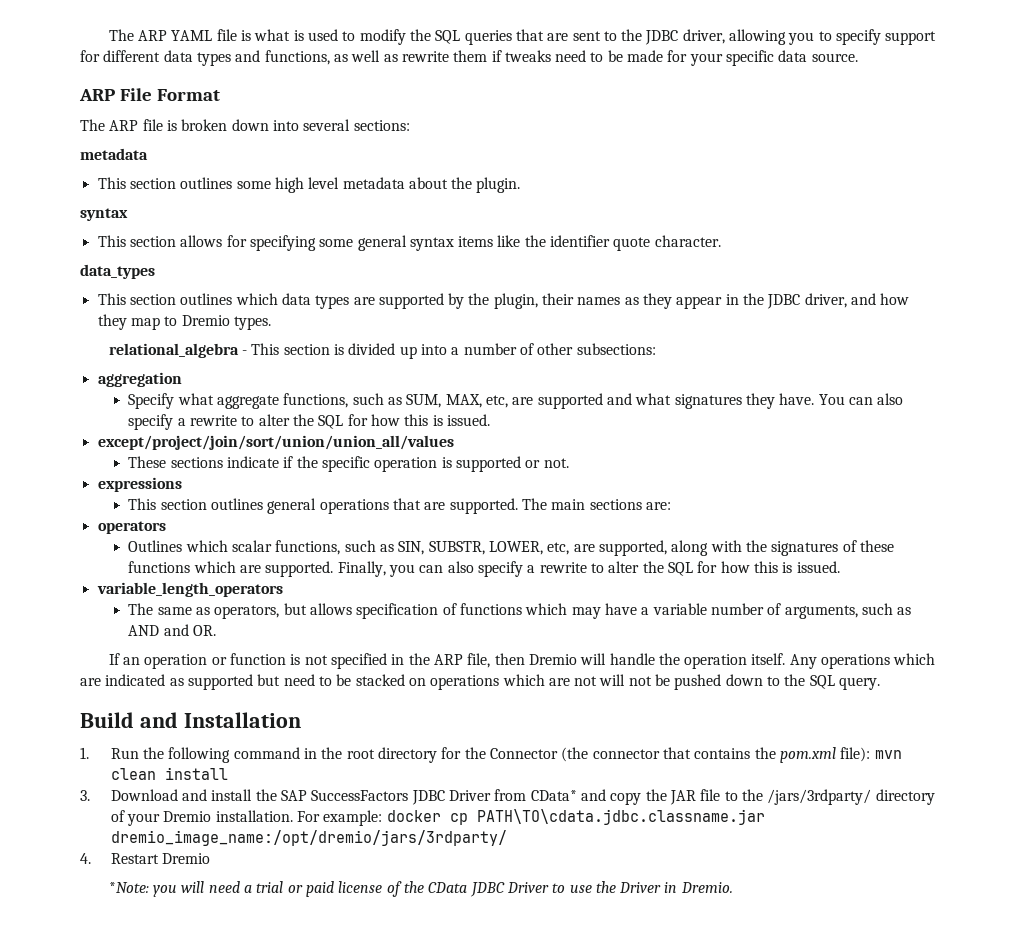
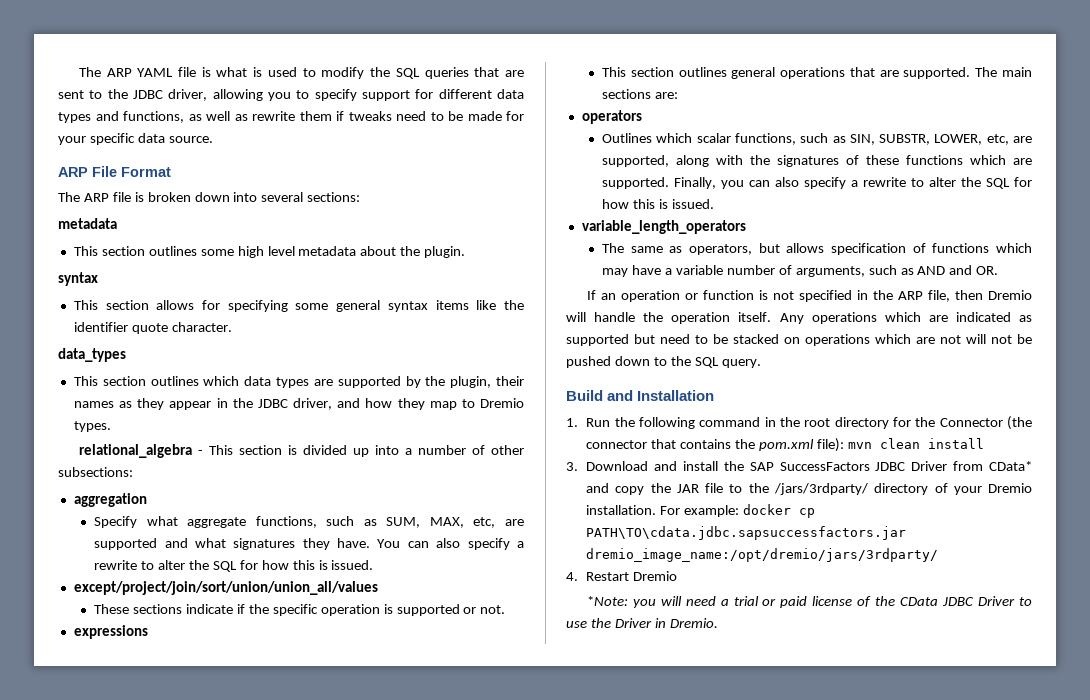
- For example: docker cp PATH\TO\cdata.jdbc.classname.jar dremio_image_name:/opt/dremio/jars/3rdparty/
+ For example: docker cp PATH\TO\cdata.jdbc.sapsuccessfactors.jar dremio_image_name:/opt/dremio/jars/3rdparty/

